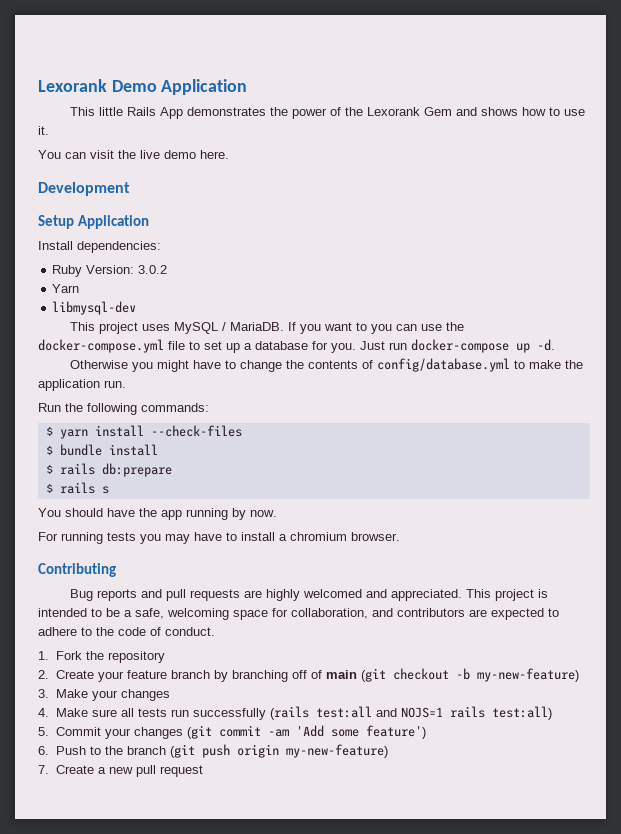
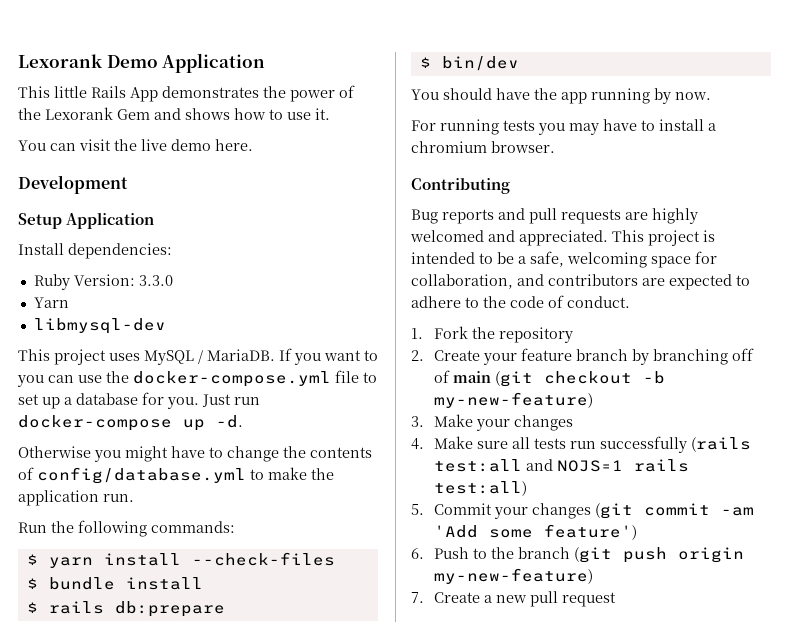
- Ruby Version: 3.0.2
+ Ruby Version: 3.3.0
- $ rails s
+ $ bin/dev

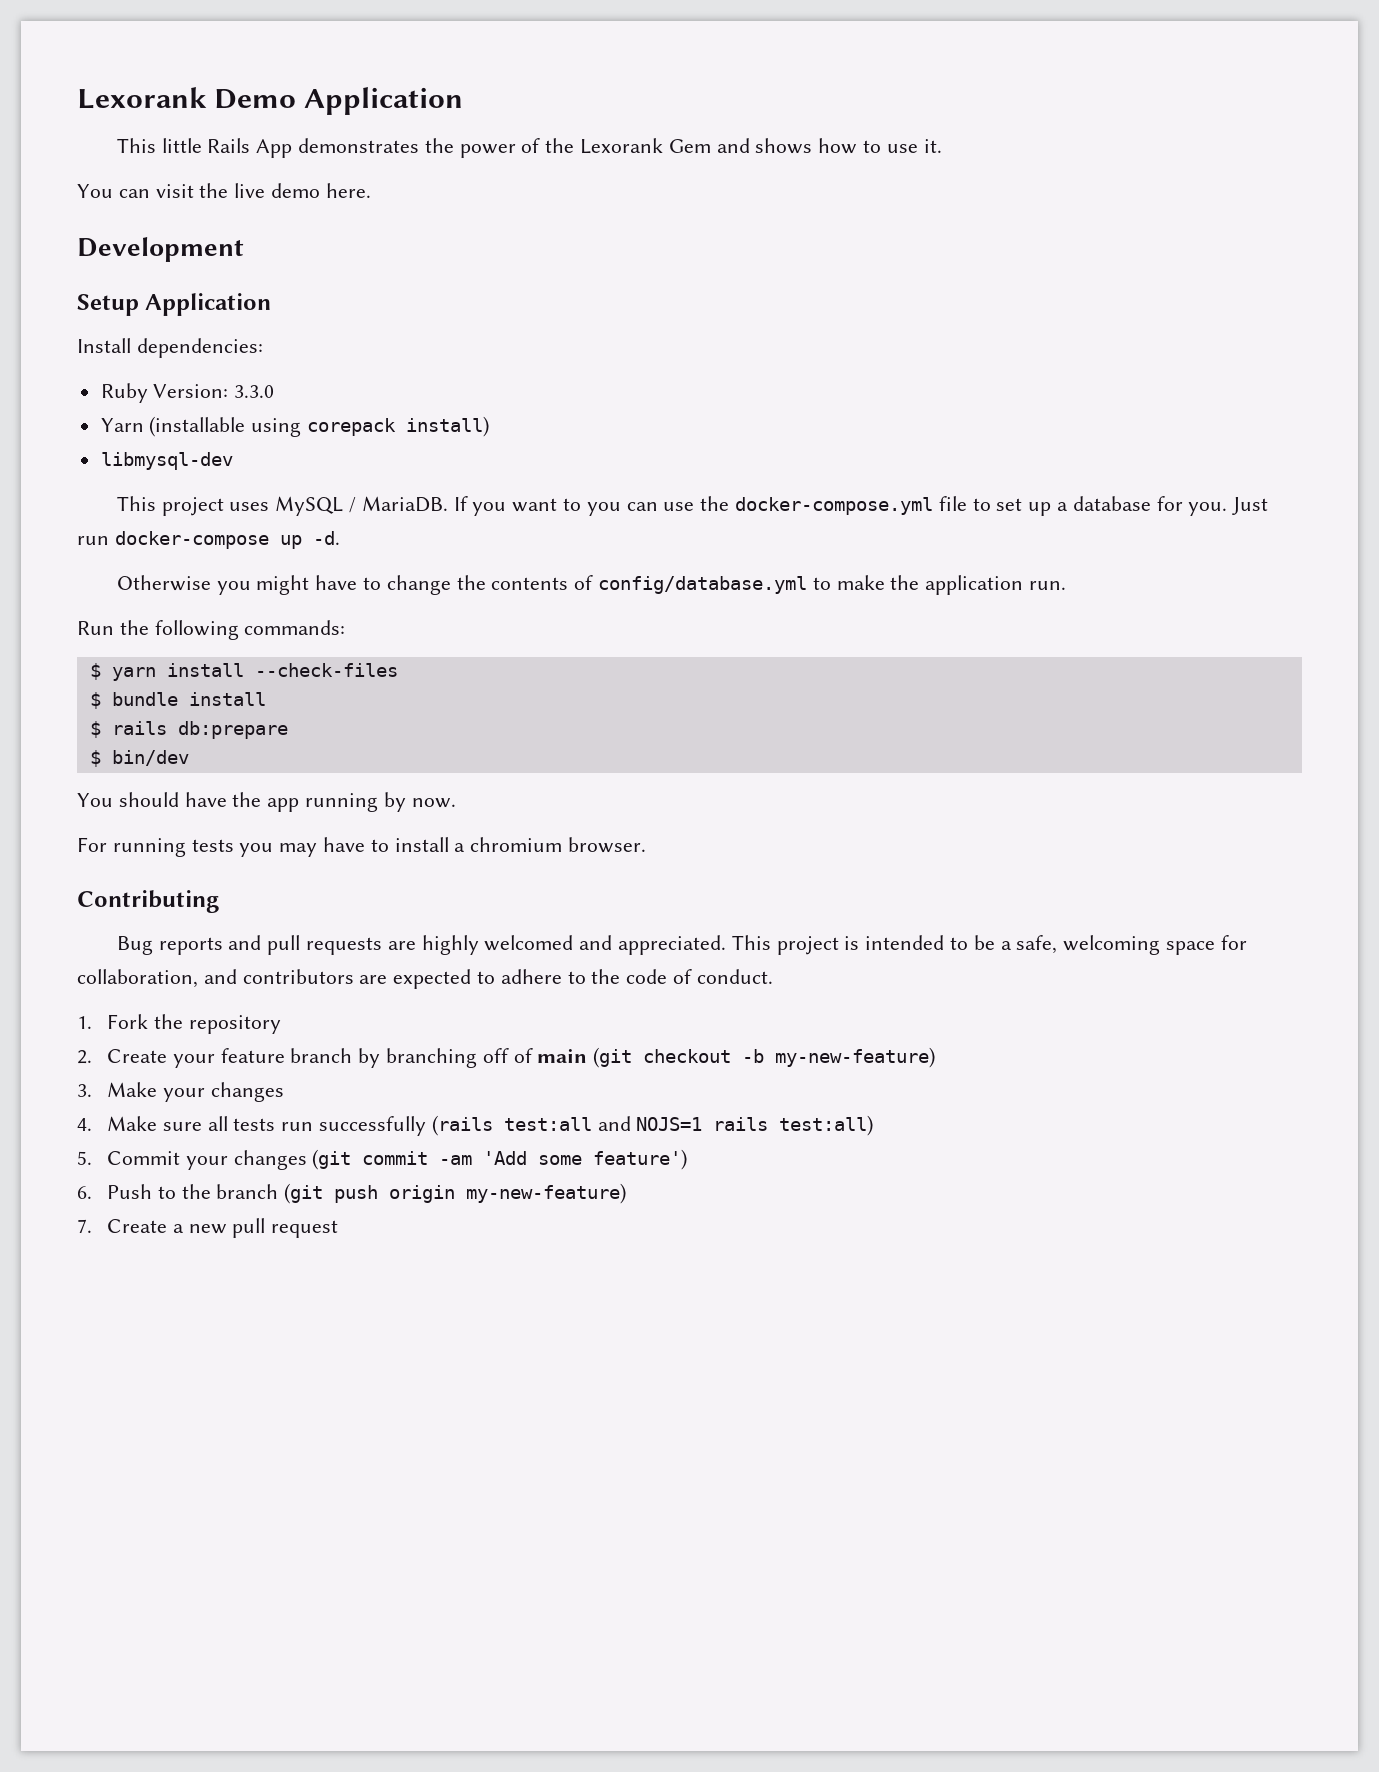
- Yarn
+ Yarn (installable using corepack install)

